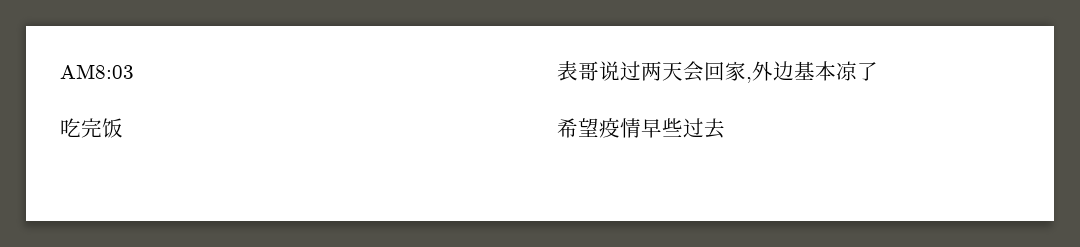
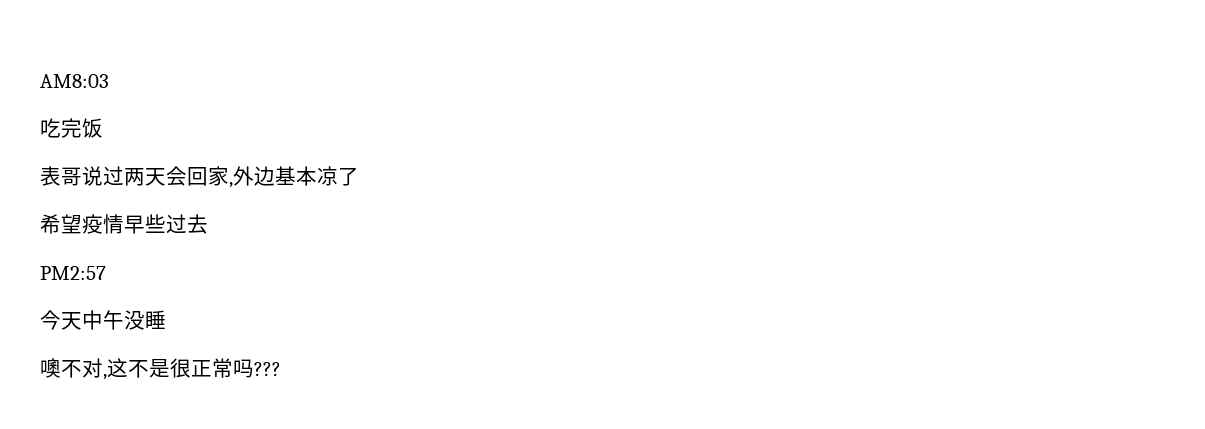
+ PM2:57
+ 今天中午没睡
+ 噢不对,这不是很正常吗???

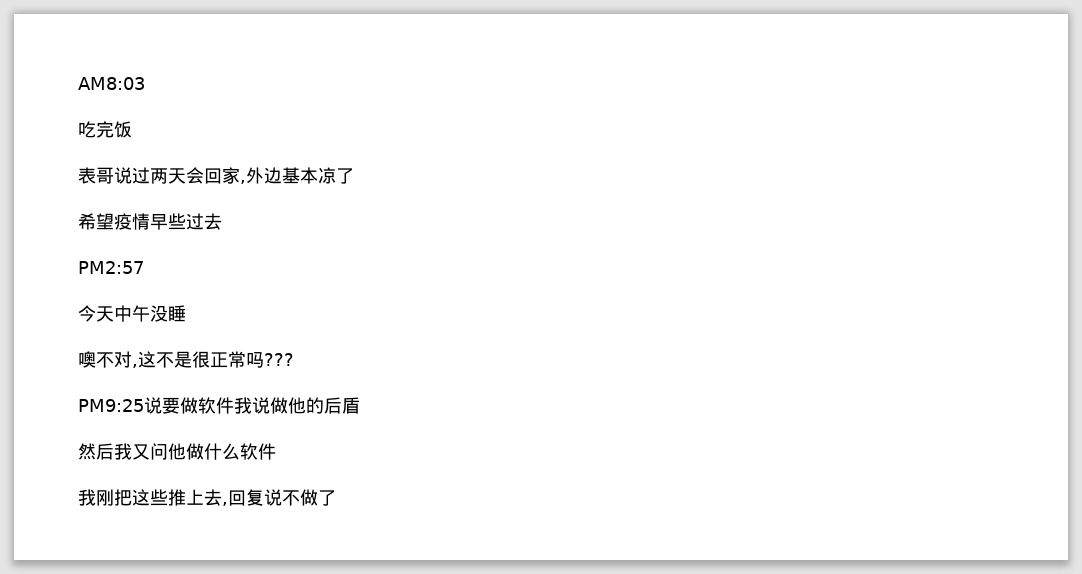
+ PM9:25说要做软件我说做他的后盾
+ 然后我又问他做什么软件
+ 我刚把这些推上去,回复说不做了

